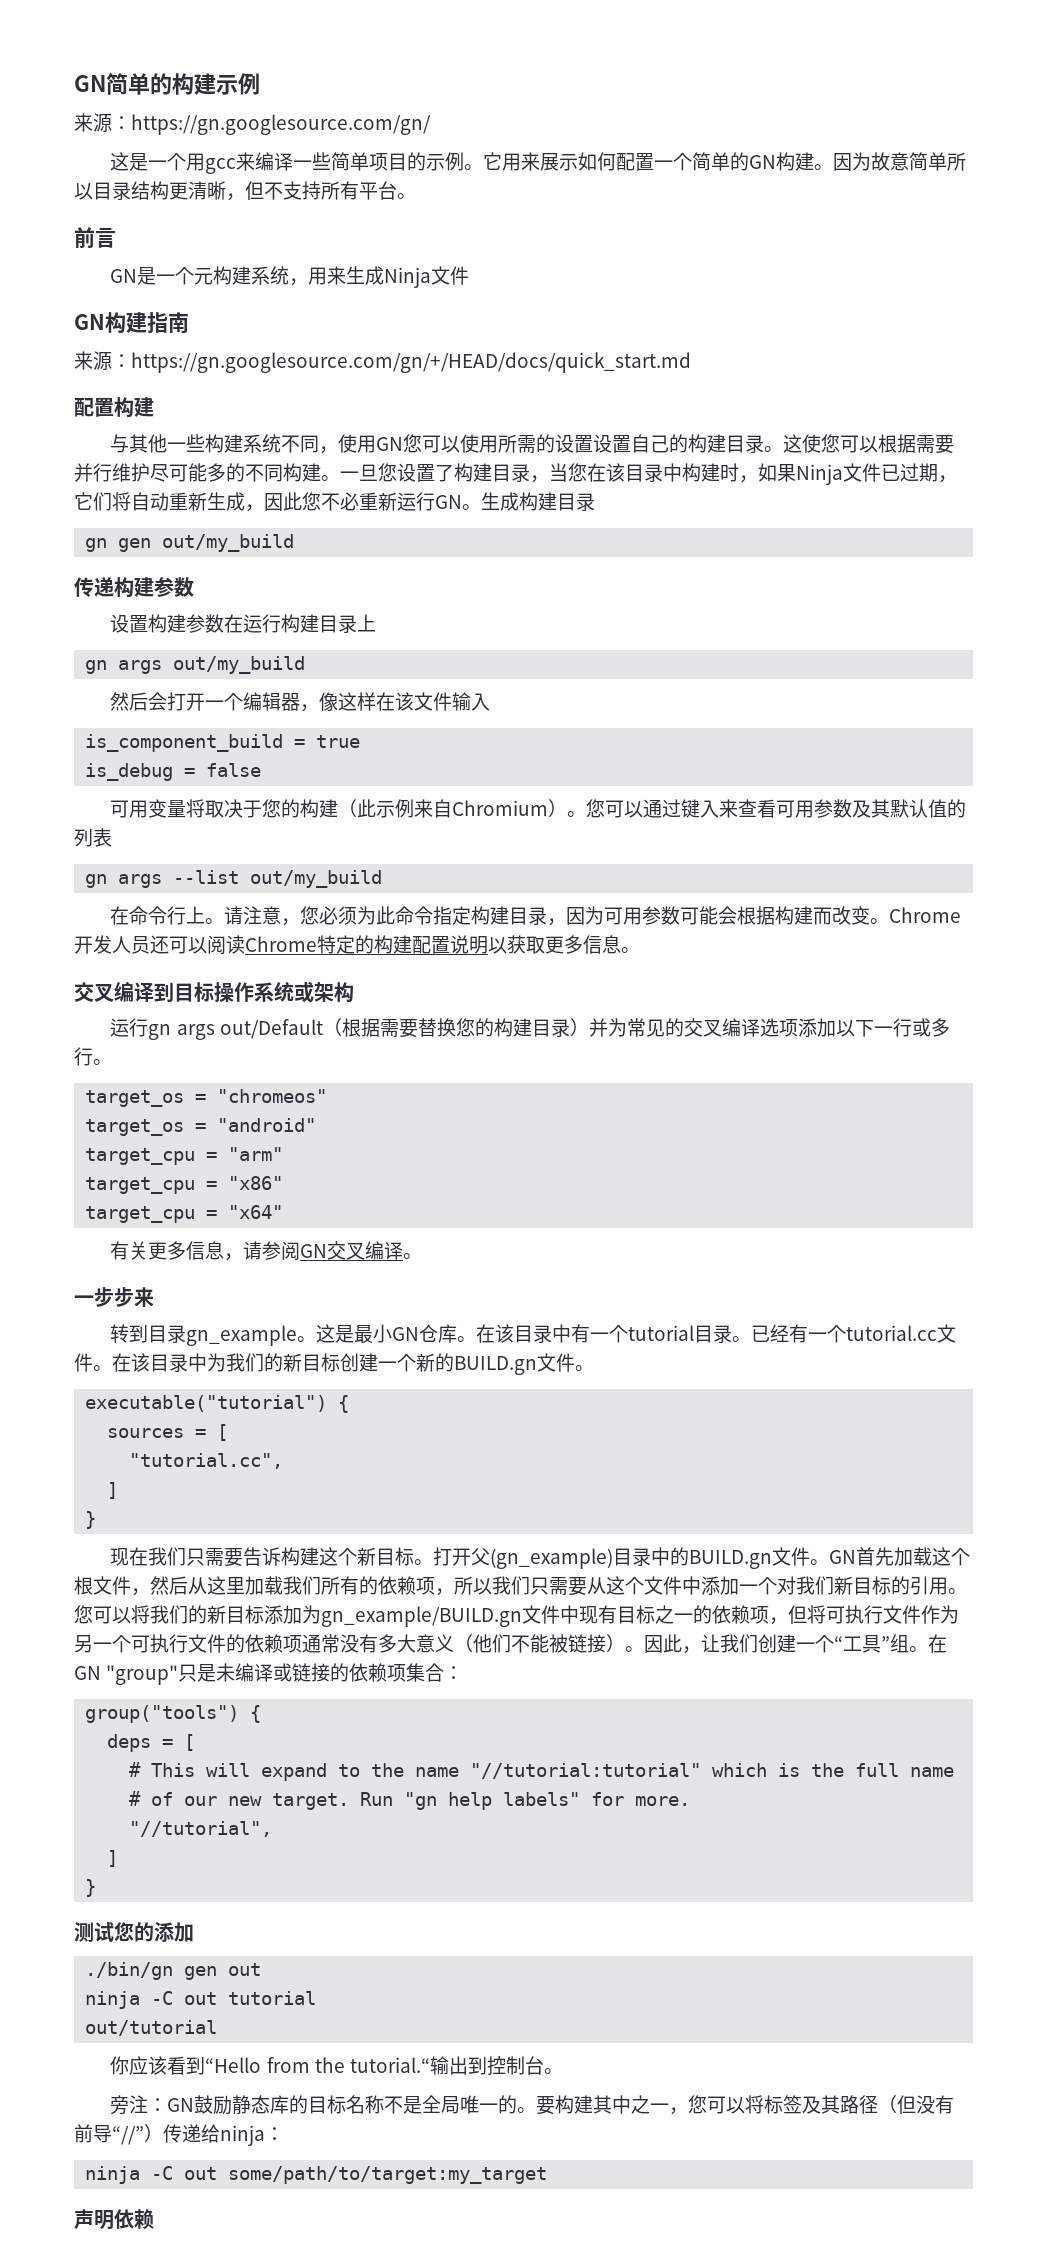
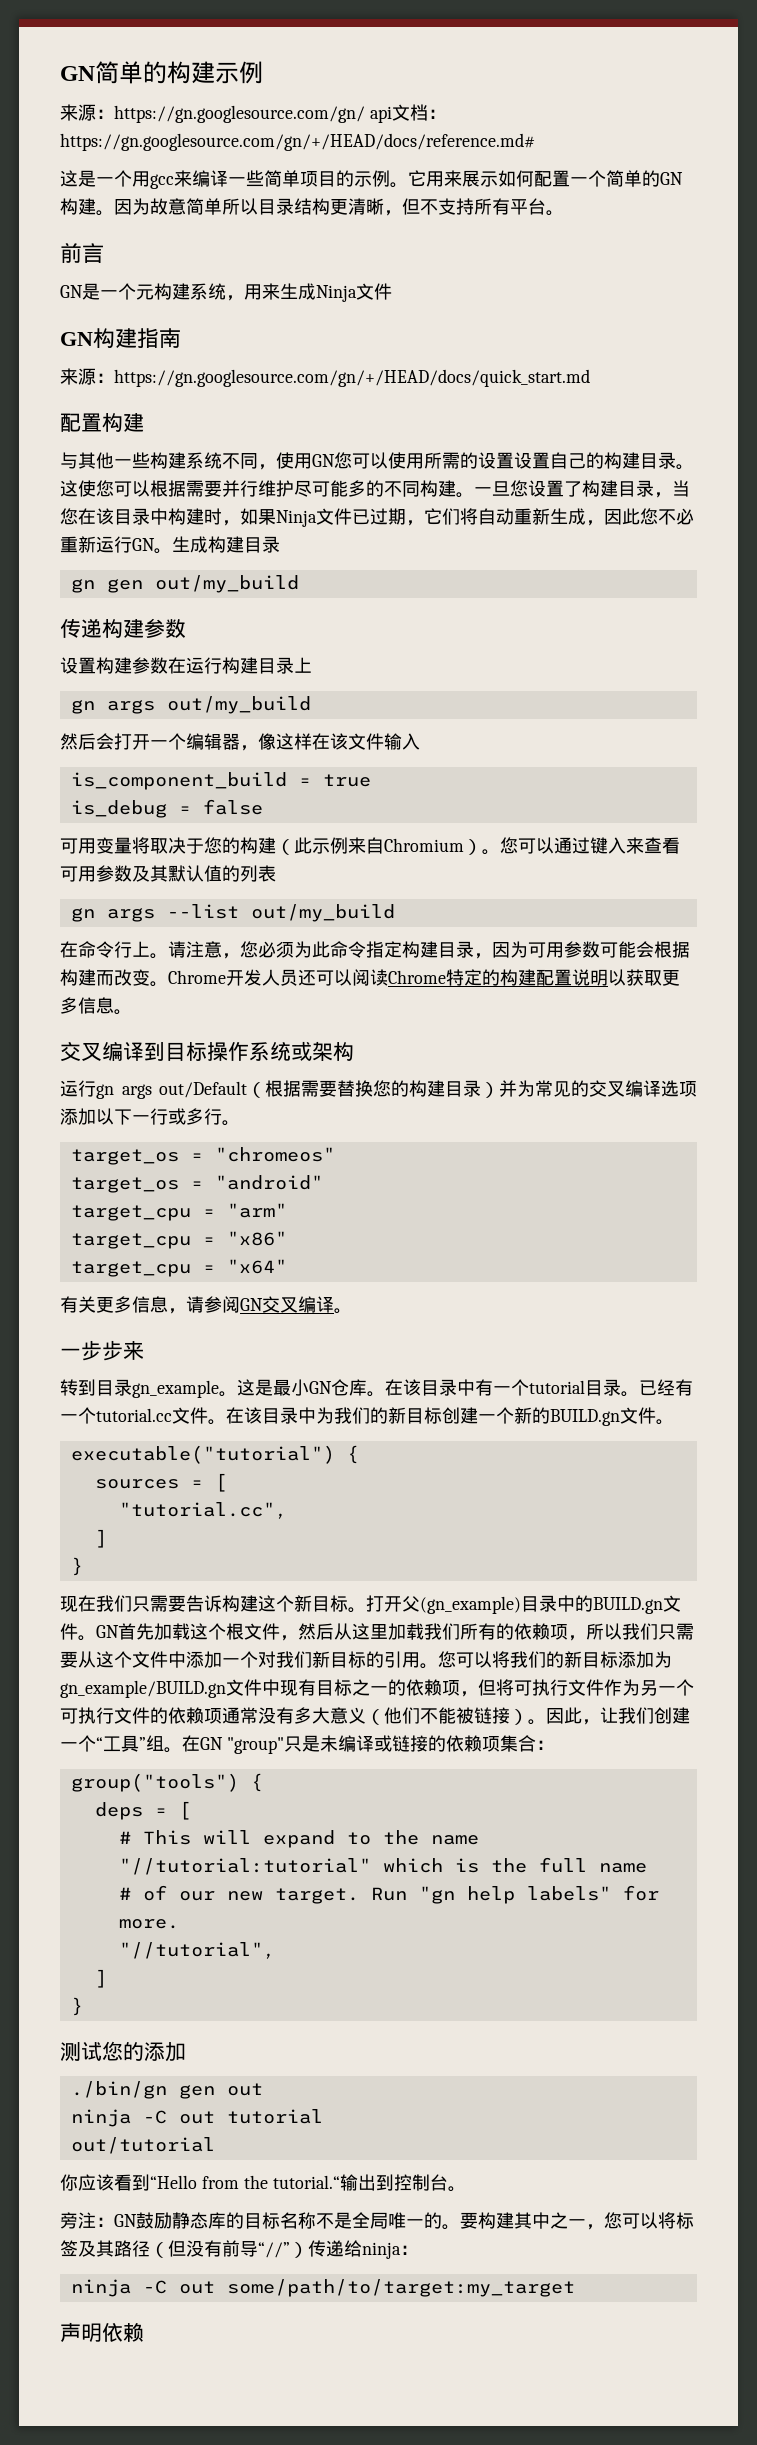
- 来源：https://gn.googlesource.com/gn/
+ 来源：https://gn.googlesource.com/gn/ api文档：https://gn.googlesource.com/gn/+/HEAD/docs/reference.md#

